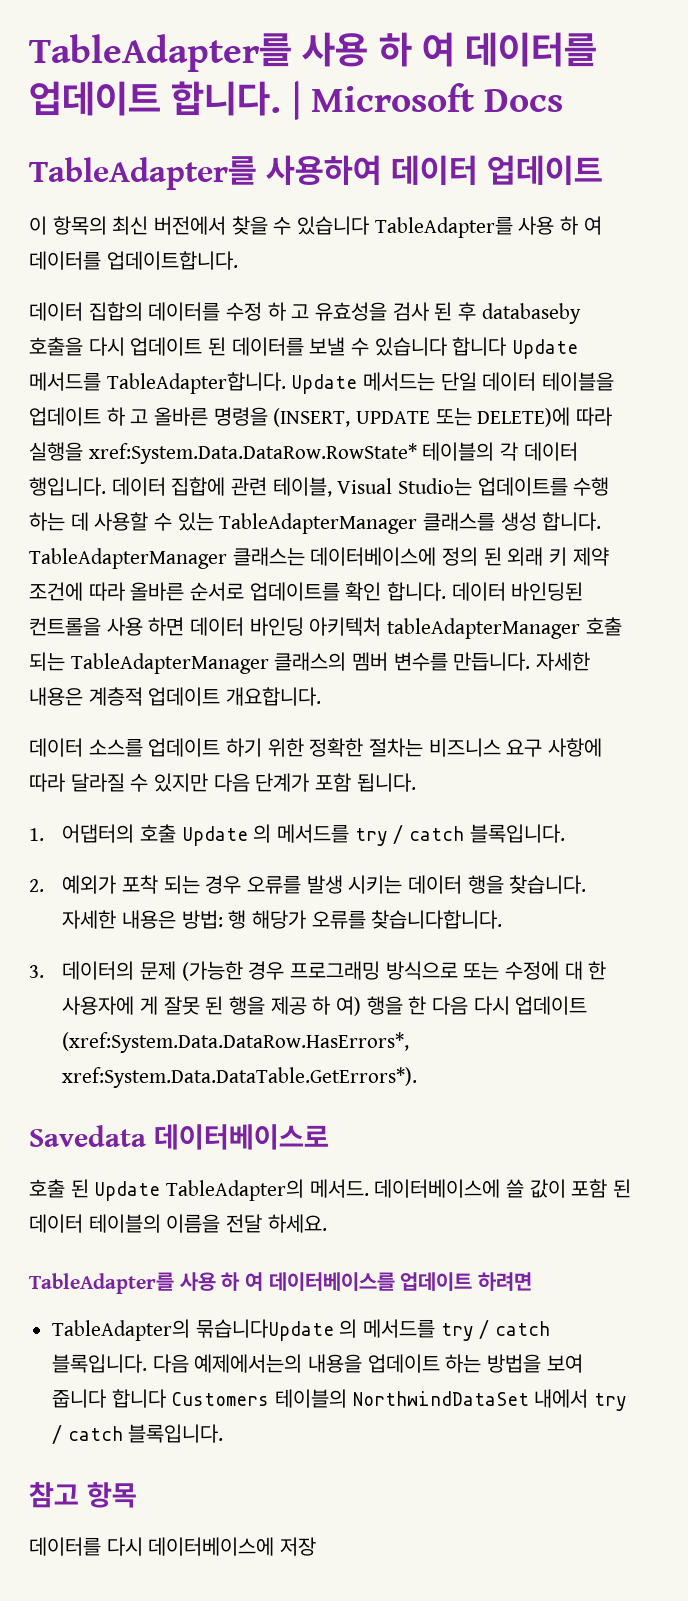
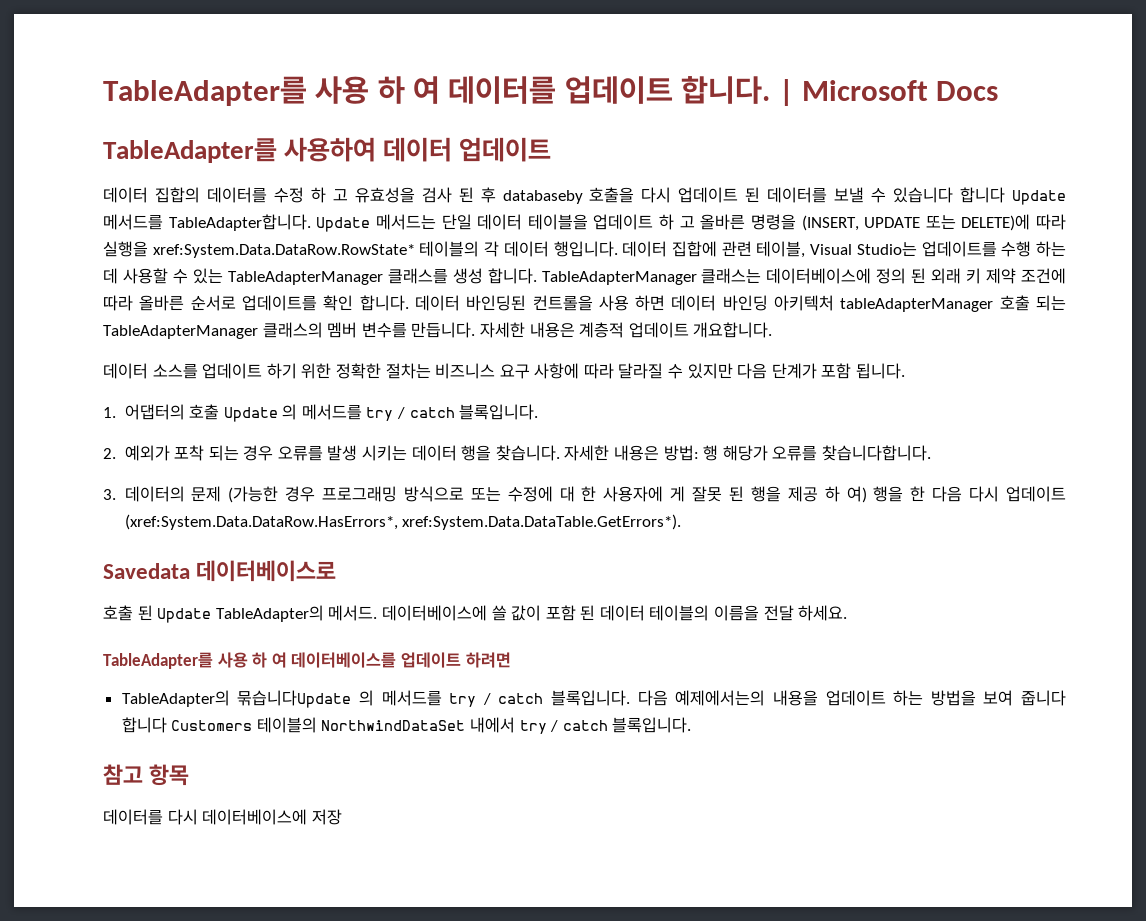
- 이 항목의 최신 버전에서 찾을 수 있습니다 TableAdapter를 사용 하 여 데이터를 업데이트합니다.

